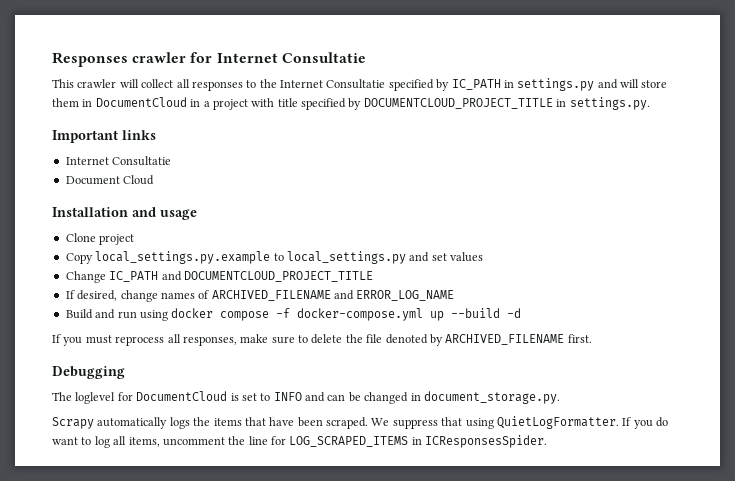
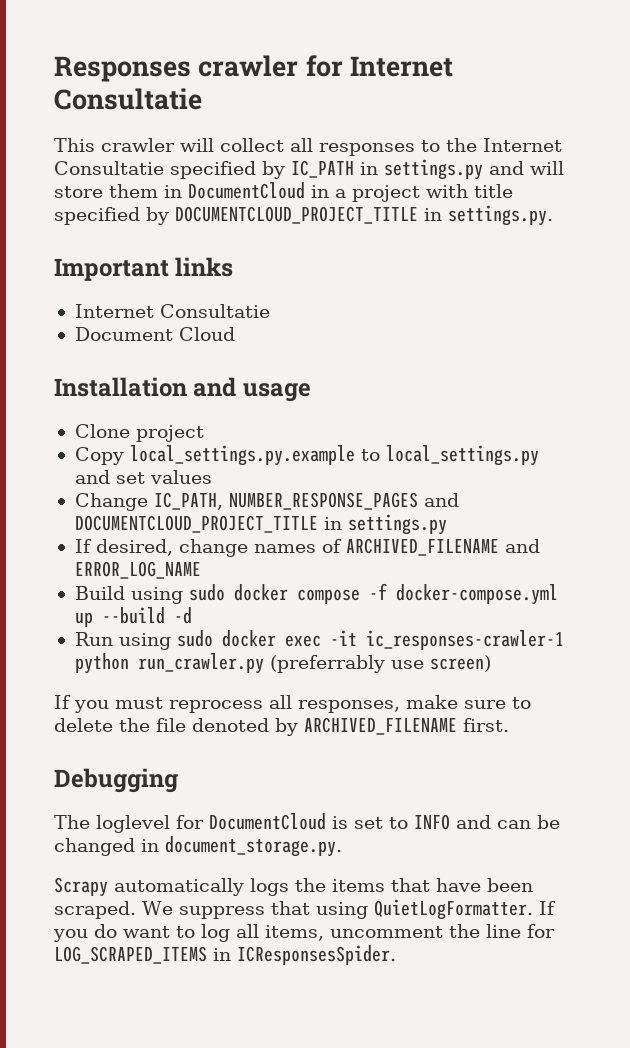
- Change IC_PATH and DOCUMENTCLOUD_PROJECT_TITLE
+ Change IC_PATH, NUMBER_RESPONSE_PAGES and DOCUMENTCLOUD_PROJECT_TITLE in settings.py
- Build and run using docker compose -f docker-compose.yml up --build -d
+ Build using sudo docker compose -f docker-compose.yml up --build -d
+ Run using sudo docker exec -it ic_responses-crawler-1 python run_crawler.py (preferrably use screen)

